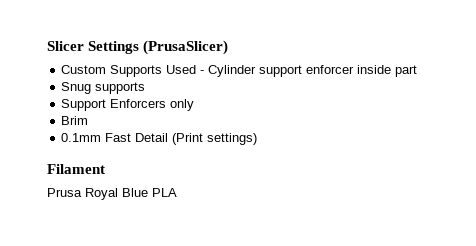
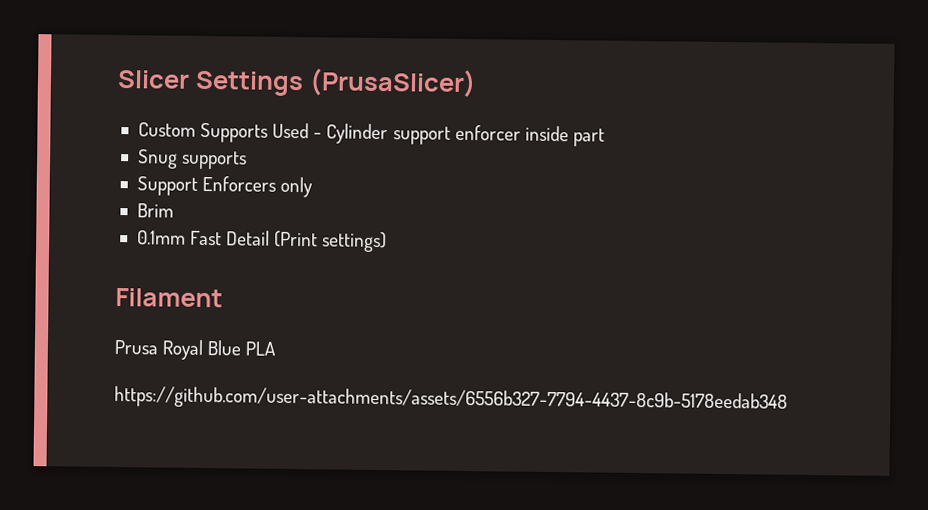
+ https://github.com/user-attachments/assets/6556b327-7794-4437-8c9b-5178eedab348

